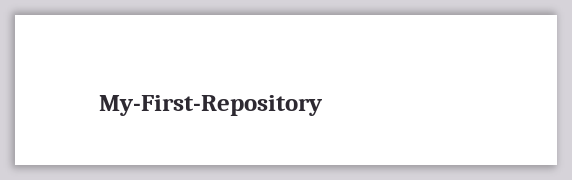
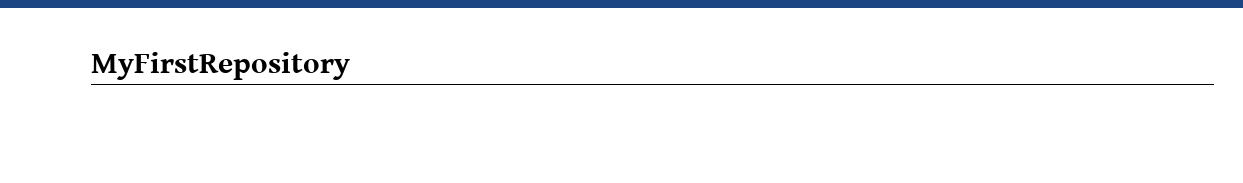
- My-First-Repository
+ MyFirstRepository

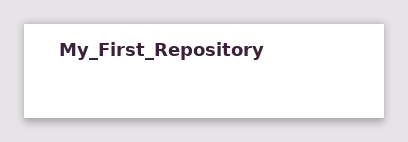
- MyFirstRepository
+ My_First_Repository

